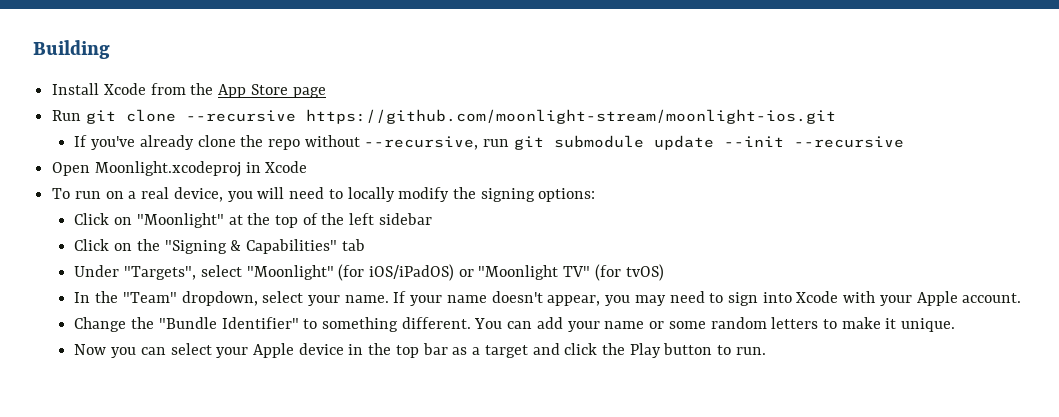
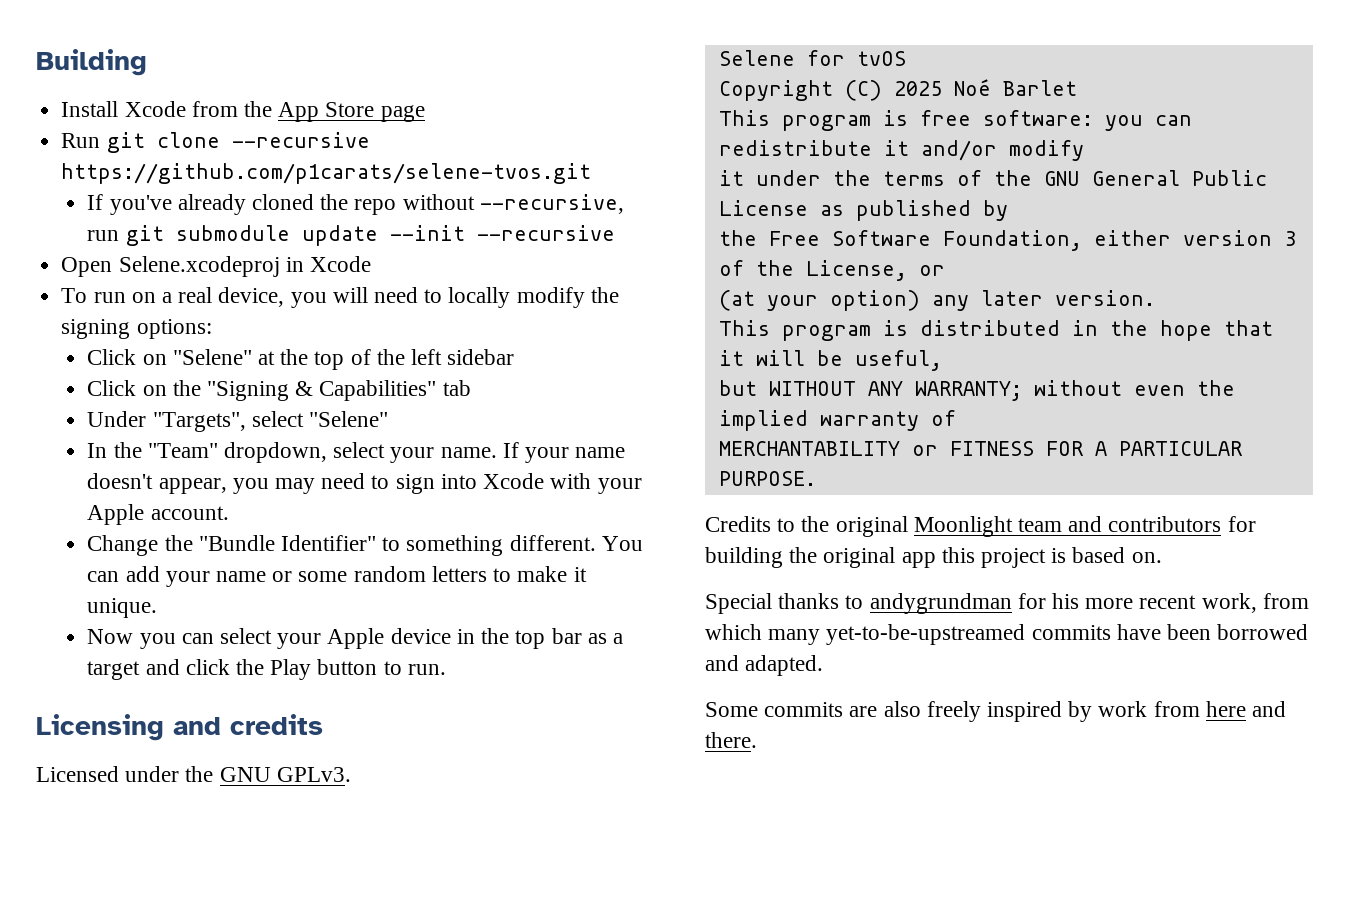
- Run git clone --recursive https://github.com/moonlight-stream/moonlight-ios.git
+ Run git clone --recursive https://github.com/p1carats/selene-tvos.git
- If you've already clone the repo without --recursive, run git submodule update --init --recursive
+ If you've already cloned the repo without --recursive, run git submodule update --init --recursive
- Open Moonlight.xcodeproj in Xcode
+ Open Selene.xcodeproj in Xcode
- Click on "Moonlight" at the top of the left sidebar
+ Click on "Selene" at the top of the left sidebar
- Under "Targets", select "Moonlight" (for iOS/iPadOS) or "Moonlight TV" (for tvOS)
+ Under "Targets", select "Selene"
+ Licensing and credits
+ Licensed under the GNU GPLv3.
+ Selene for tvOS
+ Copyright (C) 2025 Noé Barlet
+ This program is free software: you can redistribute it and/or modify
+ it under the terms of the GNU General Public License as published by
+ the Free Software Foundation, either version 3 of the License, or
+ (at your option) any later version.
+ This program is distributed in the hope that it will be useful,
+ but WITHOUT ANY WARRANTY; without even the implied warranty of
+ MERCHANTABILITY or FITNESS FOR A PARTICULAR PURPOSE.
+ Credits to the original Moonlight team and contributors for building the original app this project is based on.
+ Special thanks to andygrundman for his more recent work, from which many yet-to-be-upstreamed commits have been borrowed and adapted.
+ Some commits are also freely inspired by work from here and there.

